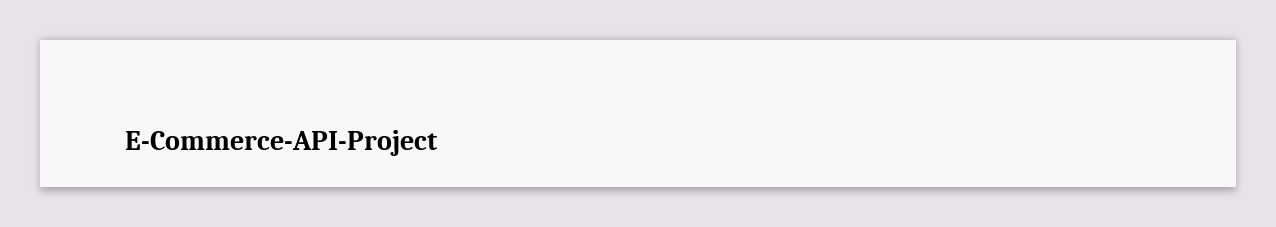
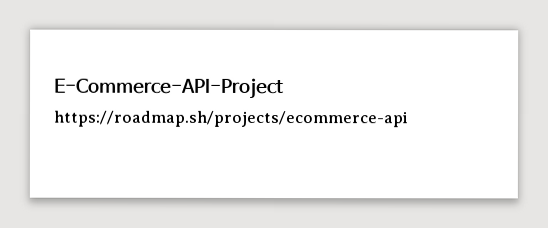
+ https://roadmap.sh/projects/ecommerce-api

